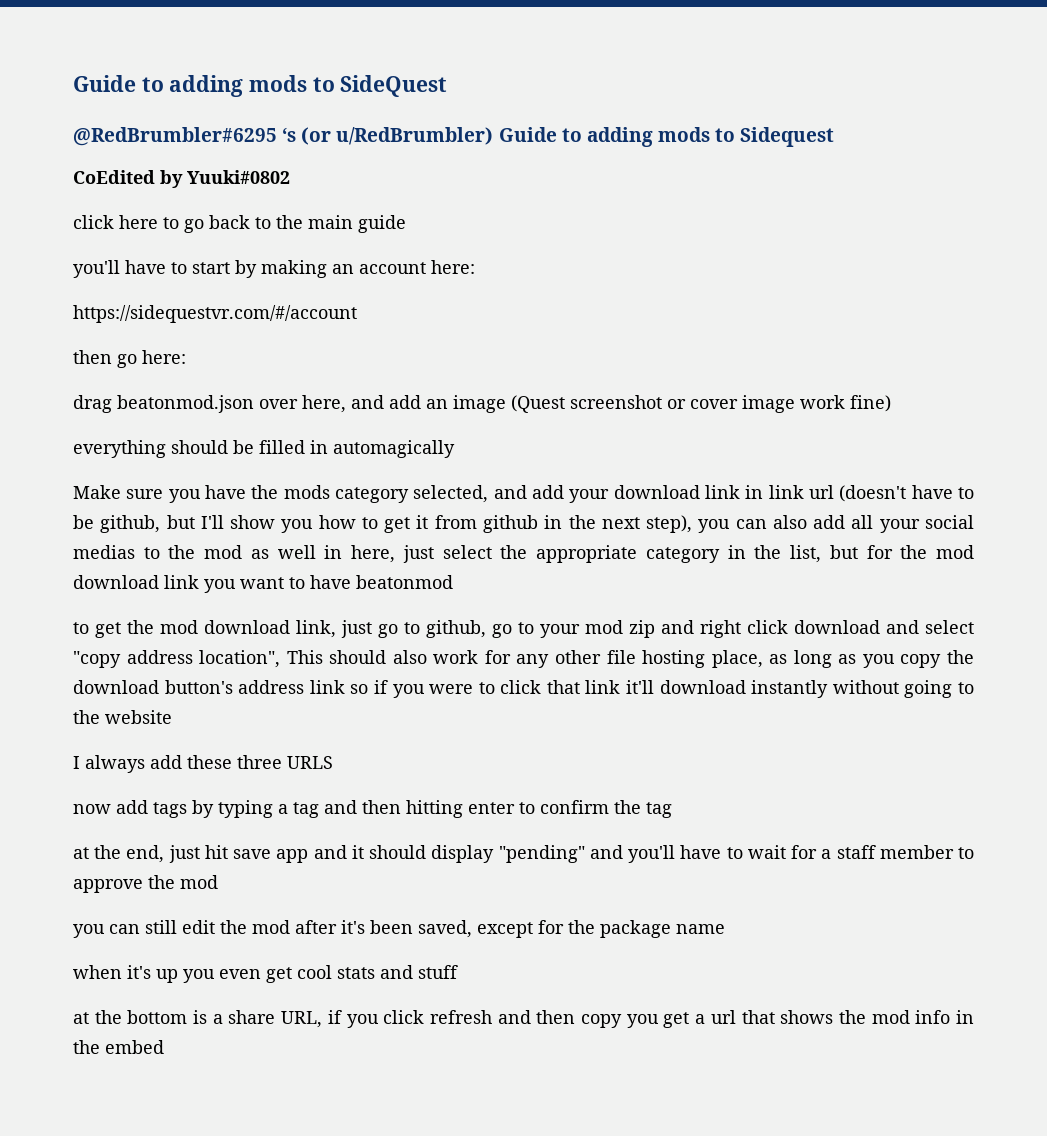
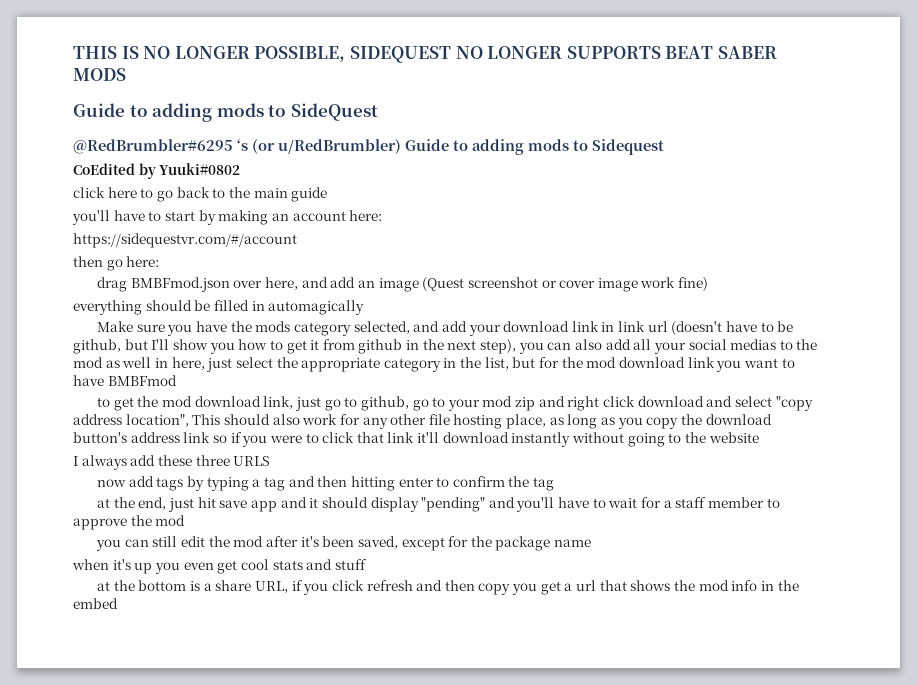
+ THIS IS NO LONGER POSSIBLE, SIDEQUEST NO LONGER SUPPORTS BEAT SABER MODS
- drag beatonmod.json over here, and add an image (Quest screenshot or cover image work fine)
+ drag BMBFmod.json over here, and add an image (Quest screenshot or cover image work fine)
- Make sure you have the mods category selected, and add your download link in link url (doesn't have to be github, but I'll show you how to get it from github in the next step), you can also add all your social medias to the mod as well in here, just select the appropriate category in the list, but for the mod download link you want to have beatonmod
+ Make sure you have the mods category selected, and add your download link in link url (doesn't have to be github, but I'll show you how to get it from github in the next step), you can also add all your social medias to the mod as well in here, just select the appropriate category in the list, but for the mod download link you want to have BMBFmod

